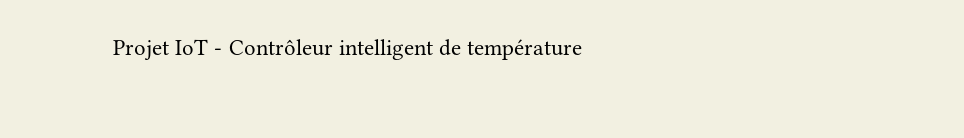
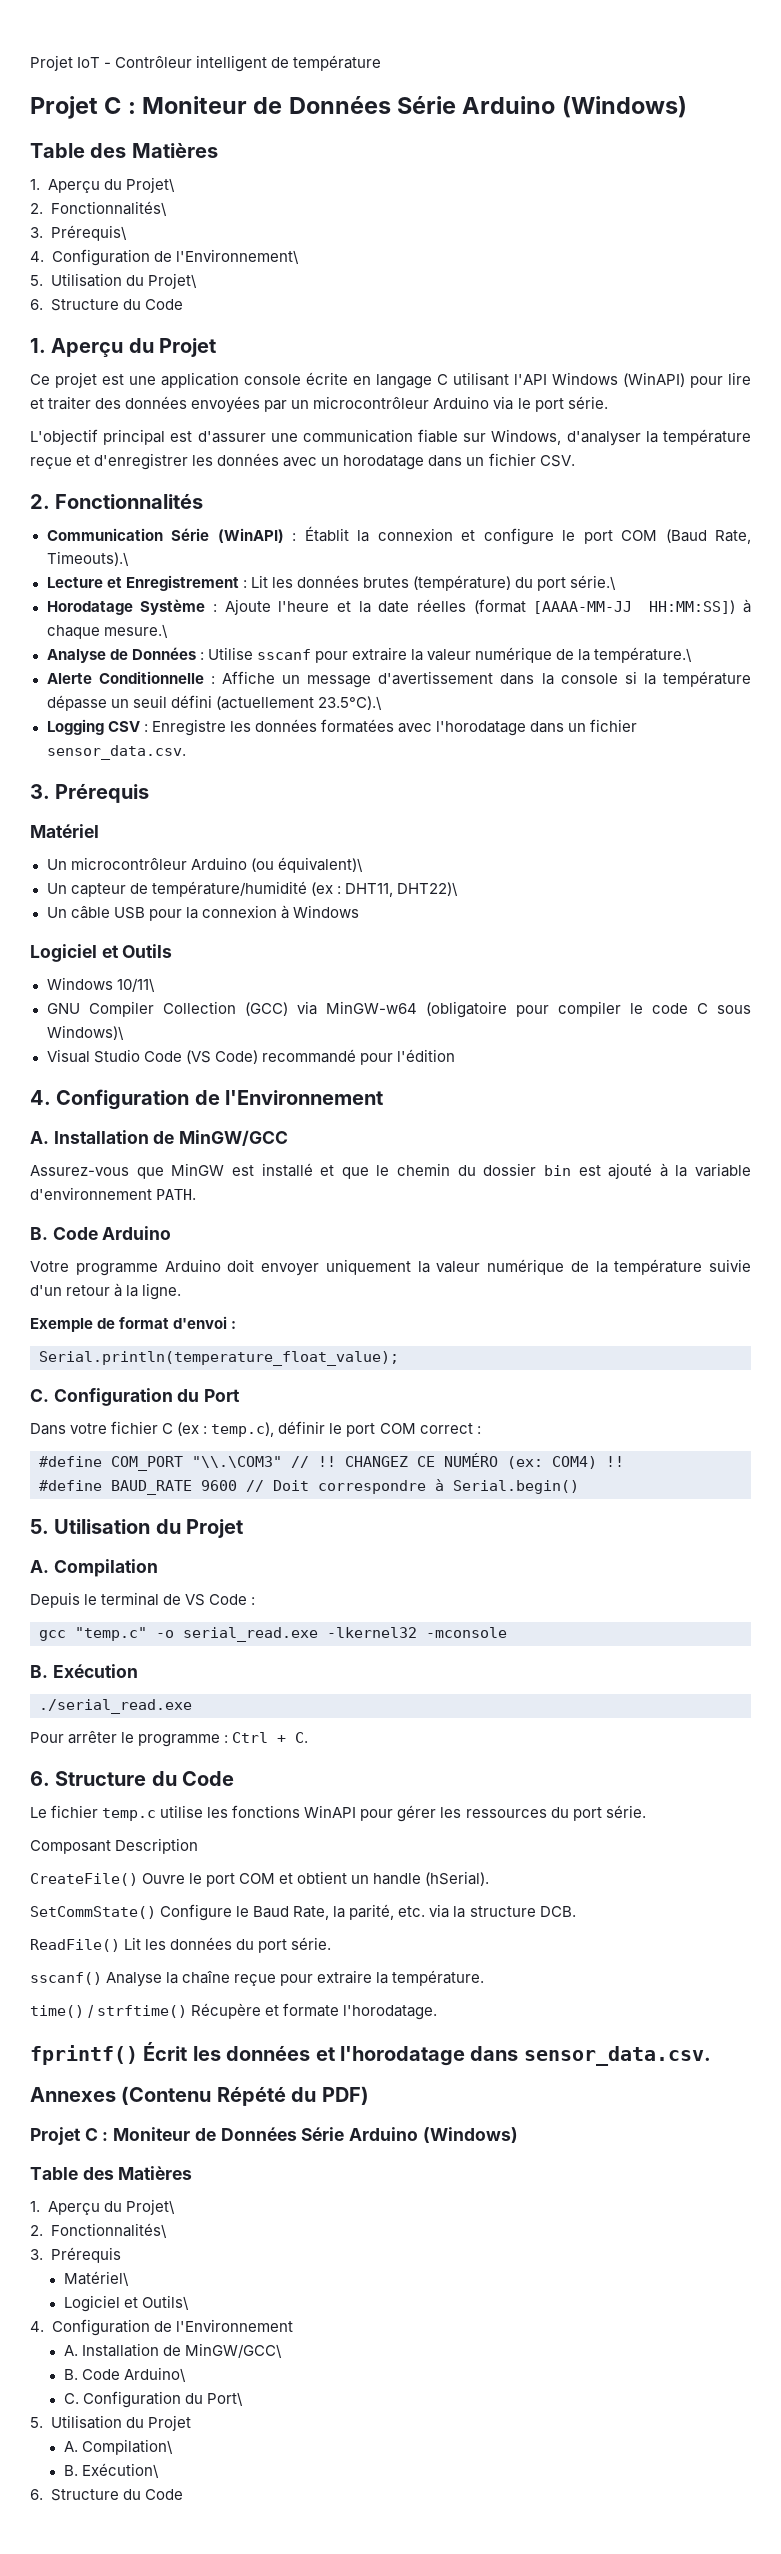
  Projet IoT - Contrôleur intelligent de température
+ Projet C : Moniteur de Données Série Arduino (Windows)
+ Table des Matières
+ 1. Aperçu du Projet\
+ 2. Fonctionnalités\
+ 3. Prérequis\
+ 4. Configuration de l'Environnement\
+ 5. Utilisation du Projet\
+ 6. Structure du Code
+ 1. Aperçu du Projet
+ Ce projet est une application console écrite en langage C utilisant l'API Windows (WinAPI) pour lire et traiter des données envoyées par un microcontrôleur Arduino via le port série.
+ L'objectif principal est d'assurer une communication fiable sur Windows, d'analyser la température reçue et d'enregistrer les données avec un horodatage dans un fichier CSV.
+ 2. Fonctionnalités
+ Communication Série (WinAPI) : Établit la connexion et configure le port COM (Baud Rate, Timeouts).\
+ Lecture et Enregistrement : Lit les données brutes (température) du port série.\
+ Horodatage Système : Ajoute l'heure et la date réelles (format [AAAA-MM-JJ HH:MM:SS]) à chaque mesure.\
+ Analyse de Données : Utilise sscanf pour extraire la valeur numérique de la température.\
+ Alerte Conditionnelle : Affiche un message d'avertissement dans la console si la température dépasse un seuil défini (actuellement 23.5°C).\
+ Logging CSV : Enregistre les données formatées avec l'horodatage dans un fichier sensor_data.csv.
+ 3. Prérequis
+ Matériel
+ Un microcontrôleur Arduino (ou équivalent)\
+ Un capteur de température/humidité (ex : DHT11, DHT22)\
+ Un câble USB pour la connexion à Windows
+ Logiciel et Outils
+ Windows 10/11\
+ GNU Compiler Collection (GCC) via MinGW-w64 (obligatoire pour compiler le code C sous Windows)\
+ Visual Studio Code (VS Code) recommandé pour l'édition
+ 4. Configuration de l'Environnement
+ A. Installation de MinGW/GCC
+ Assurez-vous que MinGW est installé et que le chemin du dossier bin est ajouté à la variable d'environnement PATH.
+ B. Code Arduino
+ Votre programme Arduino doit envoyer uniquement la valeur numérique de la température suivie d'un retour à la ligne.
+ Exemple de format d'envoi :
+ Serial.println(temperature_float_value);
+ C. Configuration du Port
+ Dans votre fichier C (ex : temp.c), définir le port COM correct :
+ #define COM_PORT "\\.\COM3" // !! CHANGEZ CE NUMÉRO (ex: COM4) !!
+ #define BAUD_RATE 9600 // Doit correspondre à Serial.begin()
+ 5. Utilisation du Projet
+ A. Compilation
+ Depuis le terminal de VS Code :
+ gcc "temp.c" -o serial_read.exe -lkernel32 -mconsole
+ B. Exécution
+ ./serial_read.exe
+ Pour arrêter le programme : Ctrl + C.
+ 6. Structure du Code
+ Le fichier temp.c utilise les fonctions WinAPI pour gérer les ressources du port série.
+ Composant Description
+ CreateFile() Ouvre le port COM et obtient un handle (hSerial).
+ SetCommState() Configure le Baud Rate, la parité, etc. via la structure DCB.
+ ReadFile() Lit les données du port série.
+ sscanf() Analyse la chaîne reçue pour extraire la température.
+ time() / strftime() Récupère et formate l'horodatage.
+ fprintf() Écrit les données et l'horodatage dans sensor_data.csv.
+ Annexes (Contenu Répété du PDF)
+ Projet C : Moniteur de Données Série Arduino (Windows)
+ Table des Matières
+ 1. Aperçu du Projet\
+ 2. Fonctionnalités\
+ 3. Prérequis
+ Matériel\
+ Logiciel et Outils\
+ 4. Configuration de l'Environnement
+ A. Installation de MinGW/GCC\
+ B. Code Arduino\
+ C. Configuration du Port\
+ 5. Utilisation du Projet
+ A. Compilation\
+ B. Exécution\
+ 6. Structure du Code

